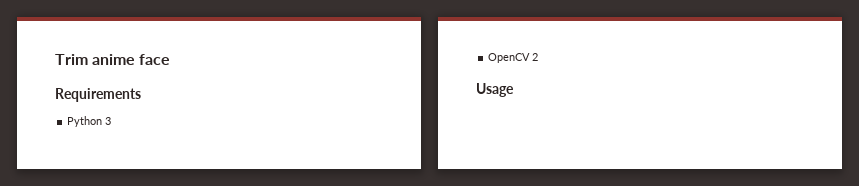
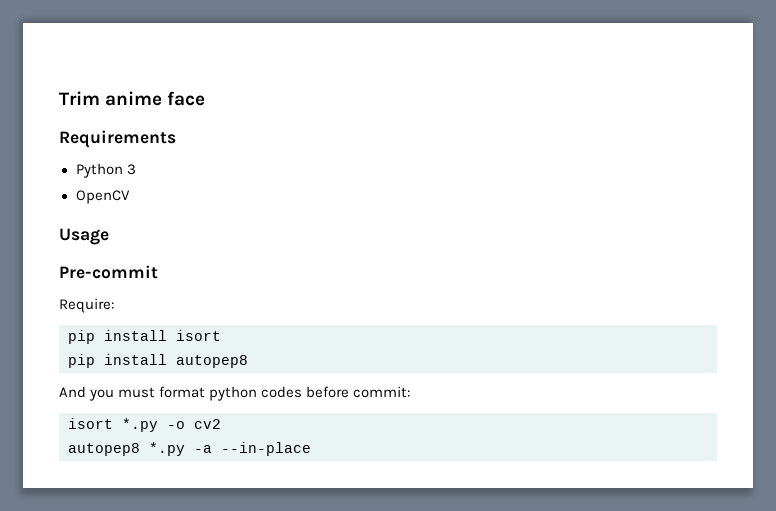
- OpenCV 2
+ OpenCV
+ Pre-commit
+ Require:
+ pip install isort
+ pip install autopep8
+ And you must format python codes before commit:
+ isort *.py -o cv2
+ autopep8 *.py -a --in-place

